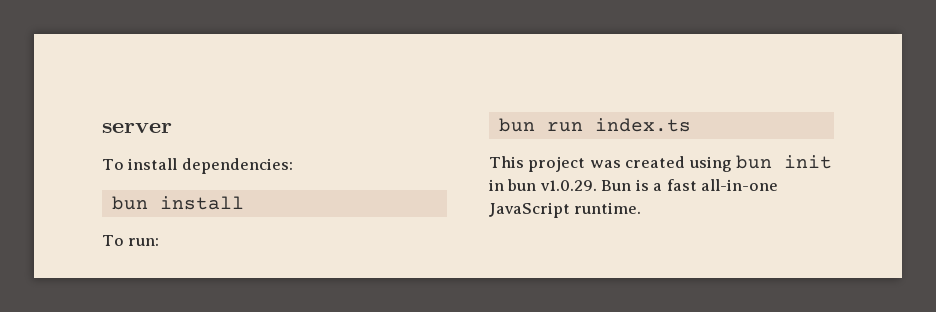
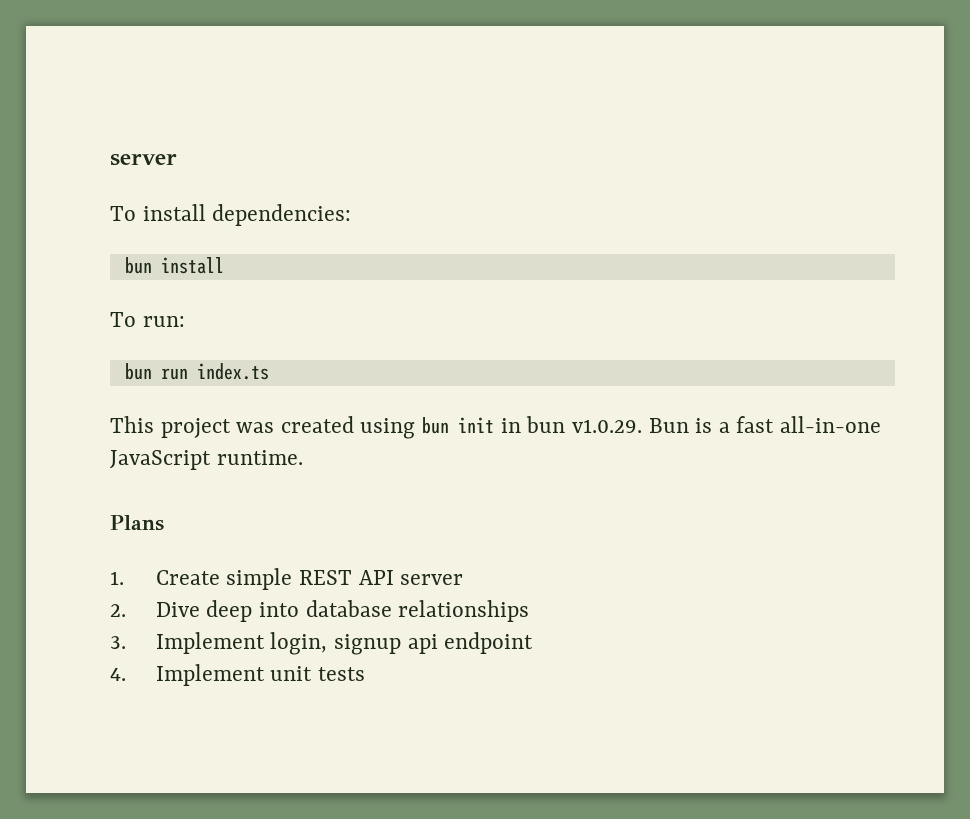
+ Plans
+ 1. Create simple REST API server
+ 2. Dive deep into database relationships
+ 3. Implement login, signup api endpoint
+ 4. Implement unit tests

